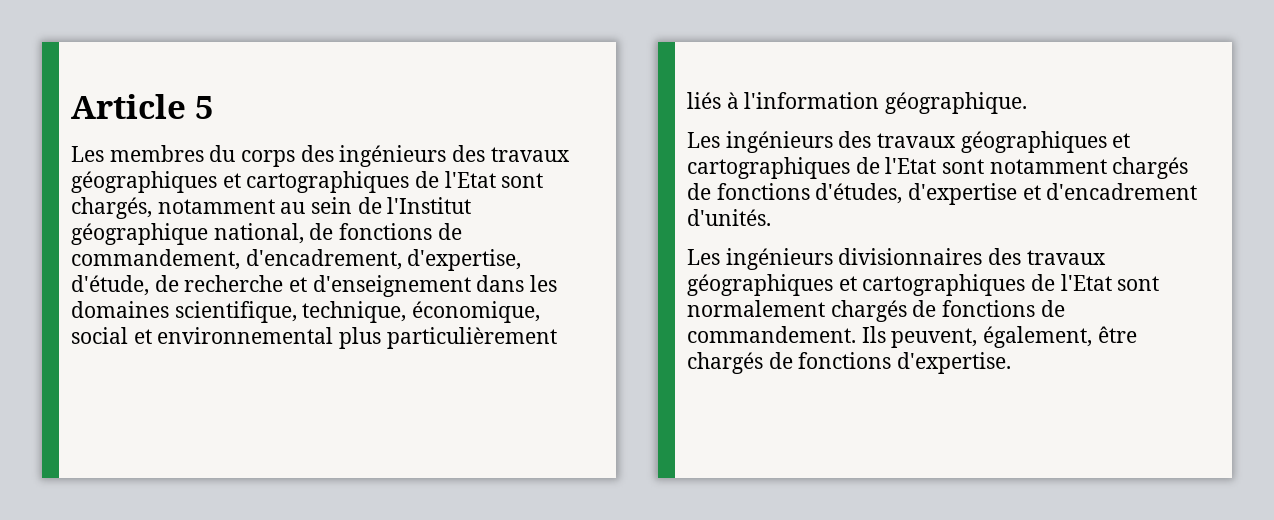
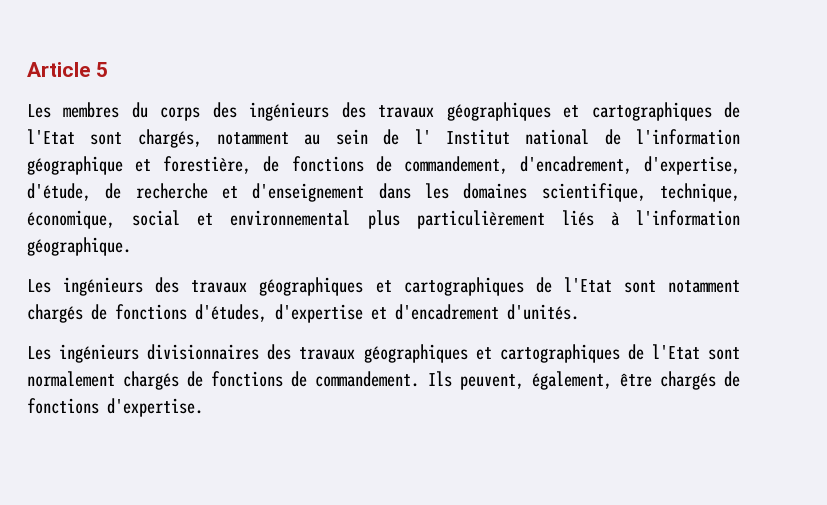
- Les membres du corps des ingénieurs des travaux géographiques et cartographiques de l'Etat sont chargés, notamment au sein de l'Institut géographique national, de fonctions de commandement, d'encadrement, d'expertise, d'étude, de recherche et d'enseignement dans les domaines scientifique, technique, économique, social et environnemental plus particulièrement liés à l'information géographique.
+ Les membres du corps des ingénieurs des travaux géographiques et cartographiques de l'Etat sont chargés, notamment au sein de l' Institut national de l'information géographique et forestière, de fonctions de commandement, d'encadrement, d'expertise, d'étude, de recherche et d'enseignement dans les domaines scientifique, technique, économique, social et environnemental plus particulièrement liés à l'information géographique.

